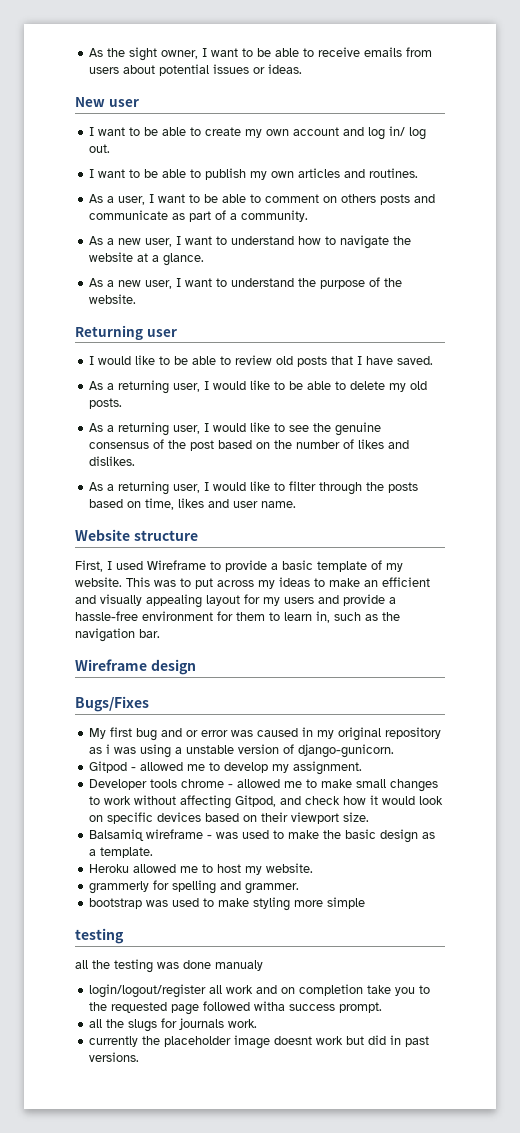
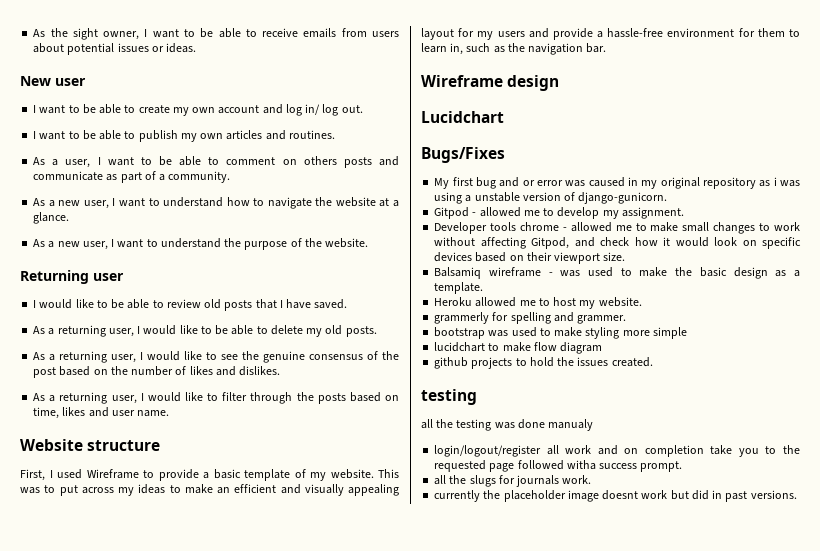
+ Lucidchart
+ lucidchart to make flow diagram
+ github projects to hold the issues created.

